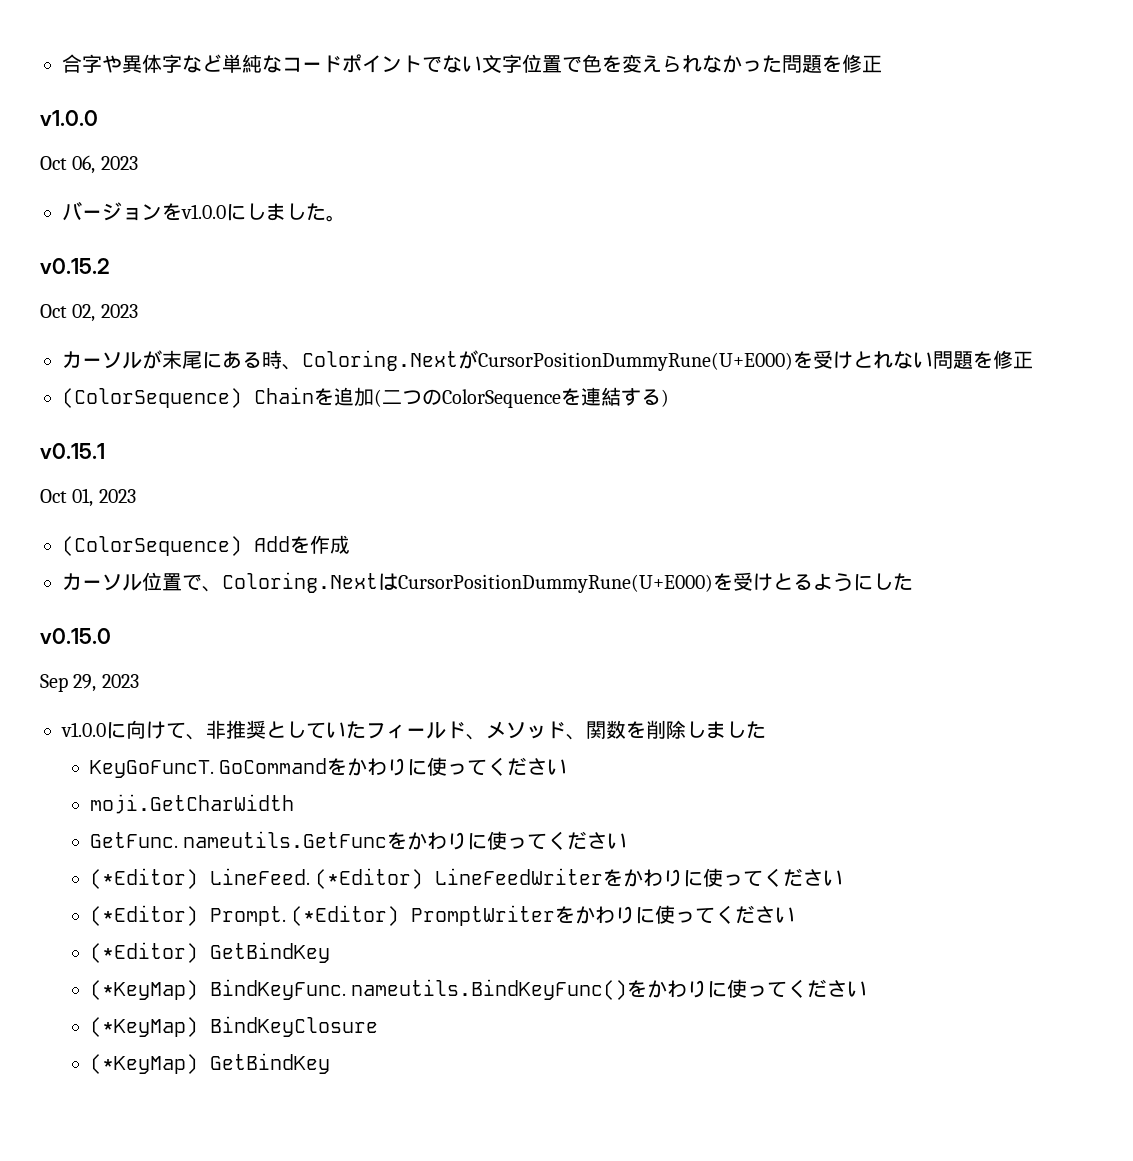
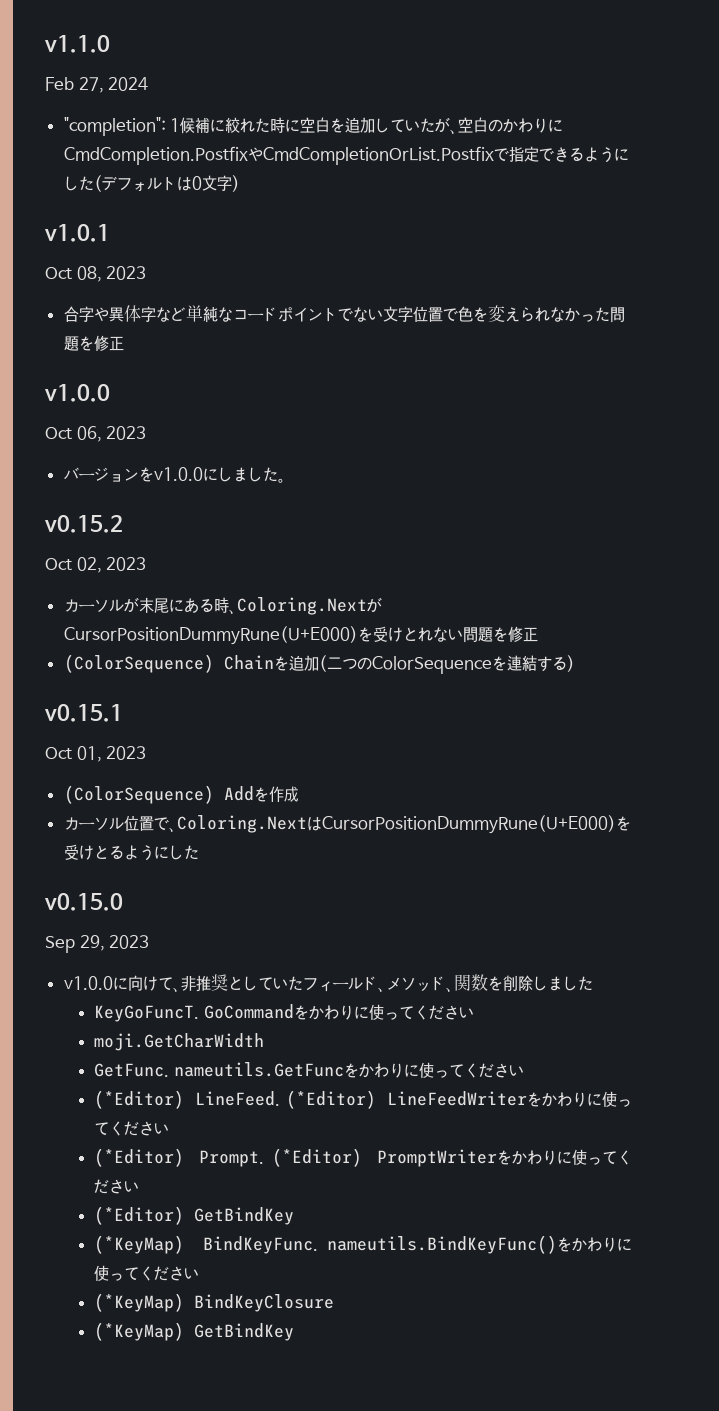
+ v1.1.0
+ Feb 27, 2024
+ "completion": 1候補に絞れた時に空白を追加していたが、空白のかわりにCmdCompletion.PostfixやCmdCompletionOrList.Postfixで指定できるようにした(デフォルトは0文字)
+ v1.0.1
+ Oct 08, 2023

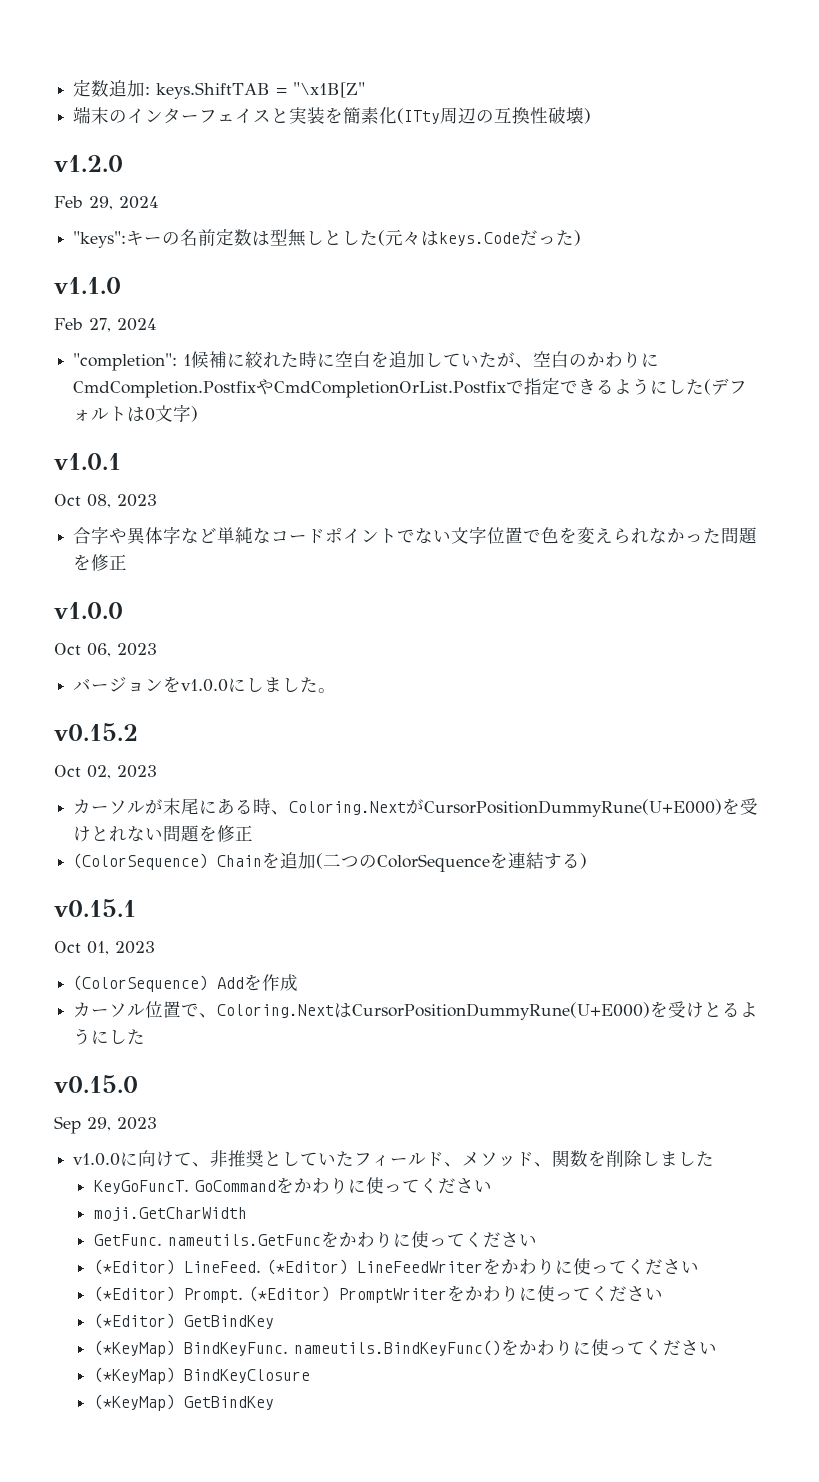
+ 定数追加: keys.ShiftTAB = "\x1B[Z"
+ 端末のインターフェイスと実装を簡素化(ITty周辺の互換性破壊)
+ v1.2.0
+ Feb 29, 2024
+ "keys":キーの名前定数は型無しとした(元々はkeys.Codeだった)

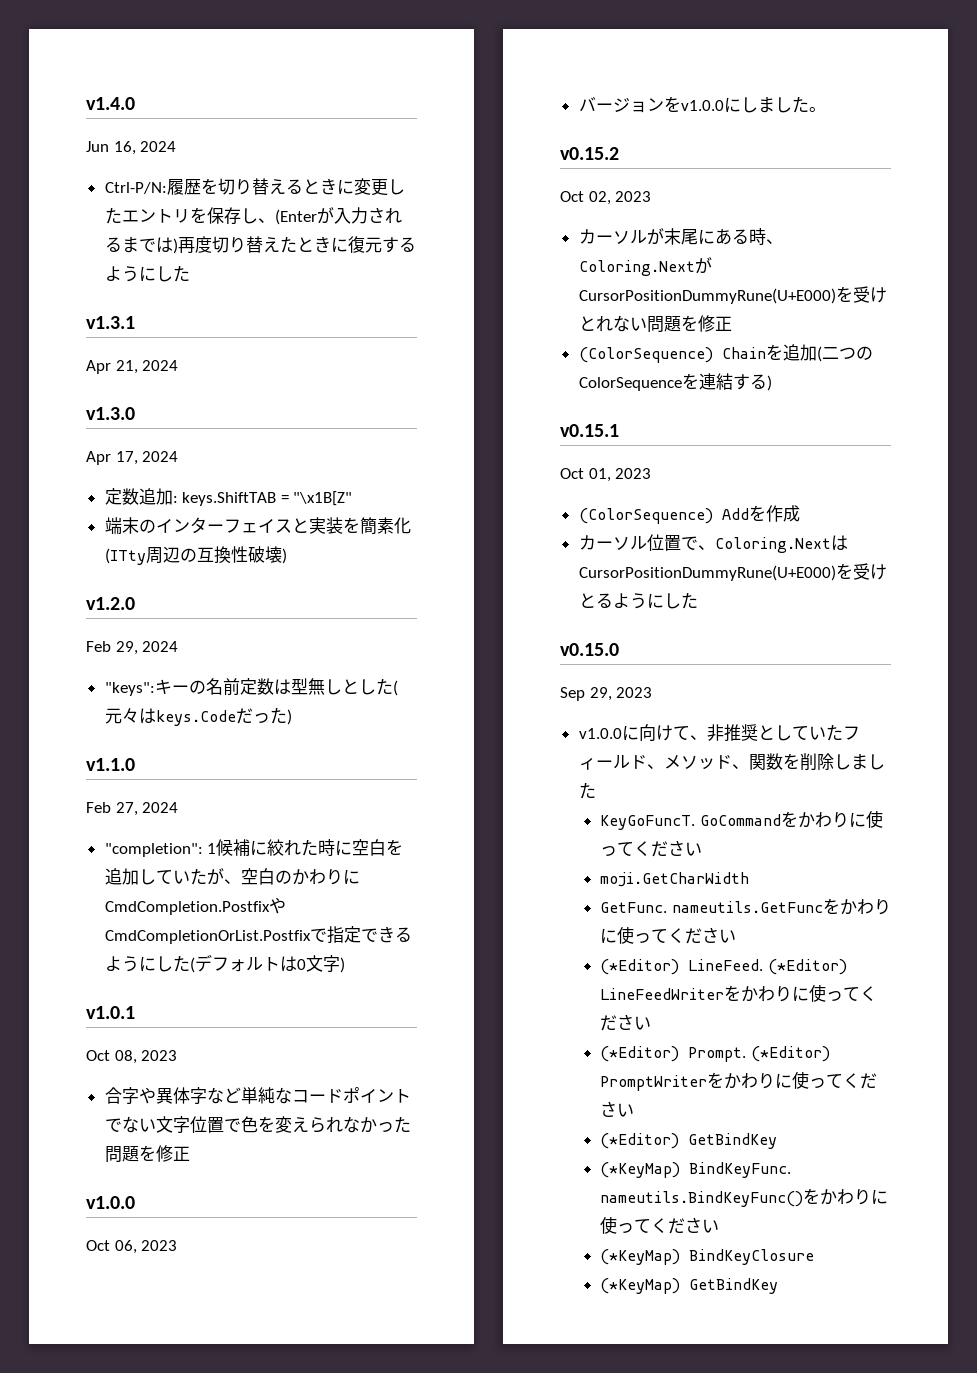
+ v1.4.0
+ Jun 16, 2024
+ Ctrl-P/N:履歴を切り替えるときに変更したエントリを保存し、(Enterが入力されるまでは)再度切り替えたときに復元するようにした
+ v1.3.1
+ Apr 21, 2024
+ v1.3.0
+ Apr 17, 2024

